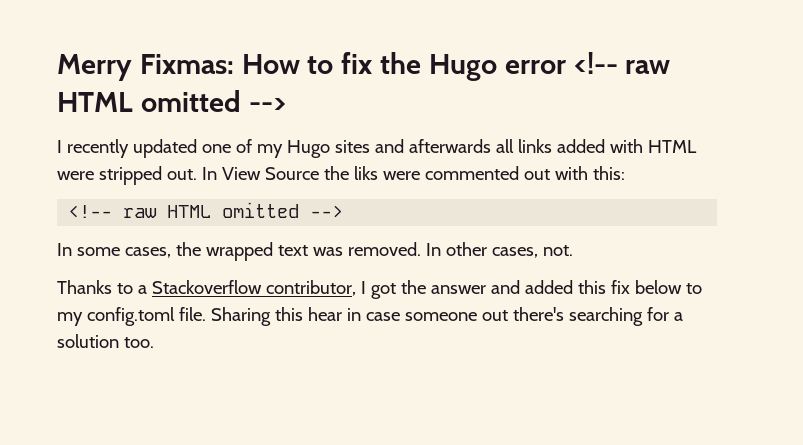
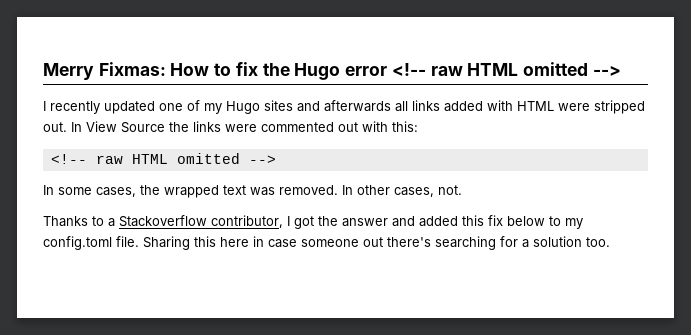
- In View Source the liks were commented out with this:
+ In View Source the links were commented out with this:
- Sharing this hear in case someone out there's searching for a solution too.
+ Sharing this here in case someone out there's searching for a solution too.

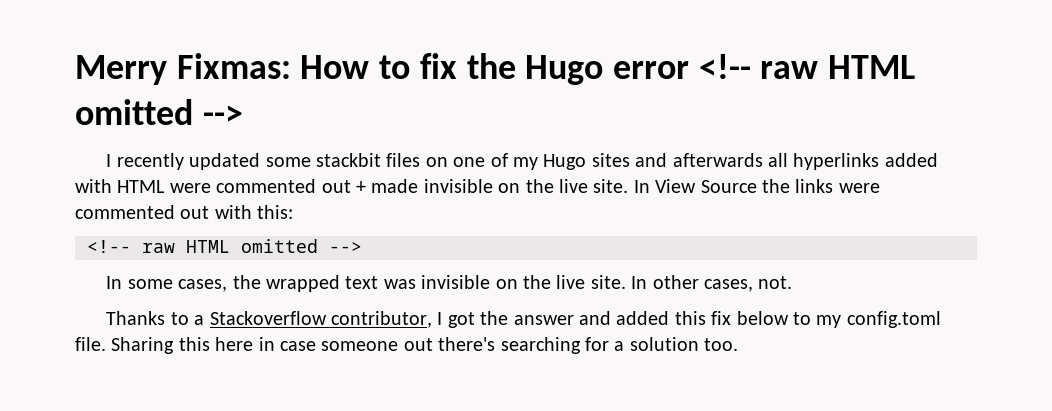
- I recently updated one of my Hugo sites and afterwards all links added with HTML were stripped out.
+ I recently updated some stackbit files on one of my Hugo sites and afterwards all hyperlinks added with HTML were commented out + made invisible on the live site.
- In some cases, the wrapped text was removed.
+ In some cases, the wrapped text was invisible on the live site.

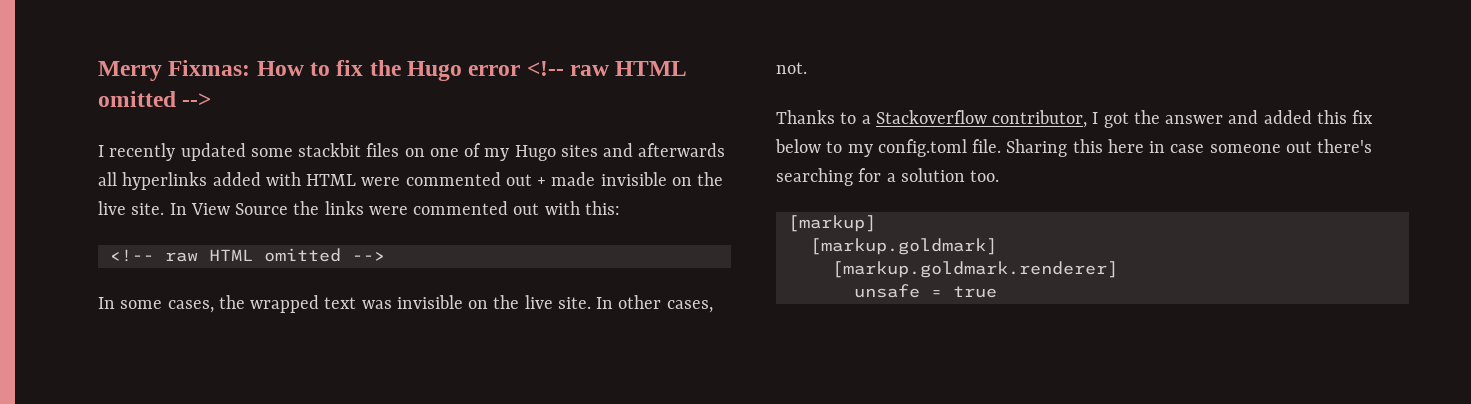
+ [markup]
+ [markup.goldmark]
+ [markup.goldmark.renderer]
+ unsafe = true

